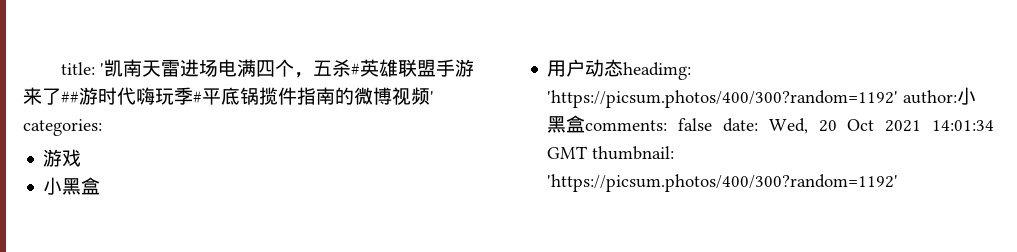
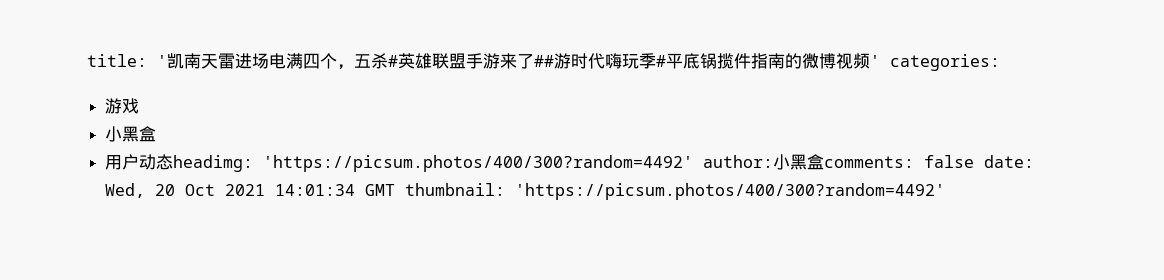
- 用户动态headimg: 'https://picsum.photos/400/300?random=1192' author:小黑盒comments: false date: Wed, 20 Oct 2021 14:01:34 GMT thumbnail: 'https://picsum.photos/400/300?random=1192'
+ 用户动态headimg: 'https://picsum.photos/400/300?random=4492' author:小黑盒comments: false date: Wed, 20 Oct 2021 14:01:34 GMT thumbnail: 'https://picsum.photos/400/300?random=4492'

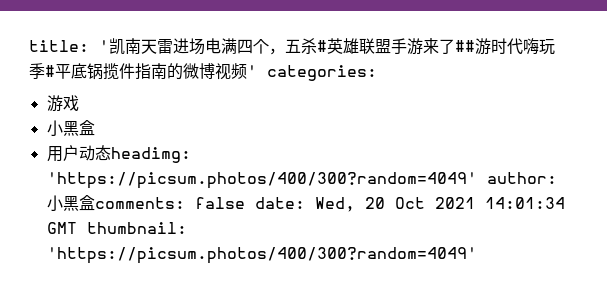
- 用户动态headimg: 'https://picsum.photos/400/300?random=4492' author:小黑盒comments: false date: Wed, 20 Oct 2021 14:01:34 GMT thumbnail: 'https://picsum.photos/400/300?random=4492'
+ 用户动态headimg: 'https://picsum.photos/400/300?random=4049' author:小黑盒comments: false date: Wed, 20 Oct 2021 14:01:34 GMT thumbnail: 'https://picsum.photos/400/300?random=4049'

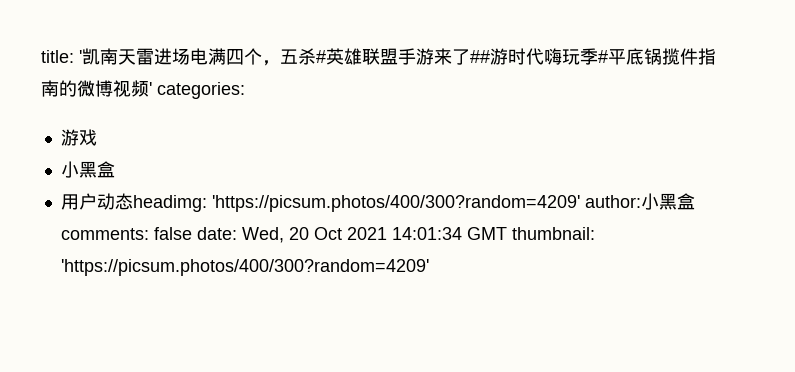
- 用户动态headimg: 'https://picsum.photos/400/300?random=4049' author:小黑盒comments: false date: Wed, 20 Oct 2021 14:01:34 GMT thumbnail: 'https://picsum.photos/400/300?random=4049'
+ 用户动态headimg: 'https://picsum.photos/400/300?random=4209' author:小黑盒comments: false date: Wed, 20 Oct 2021 14:01:34 GMT thumbnail: 'https://picsum.photos/400/300?random=4209'

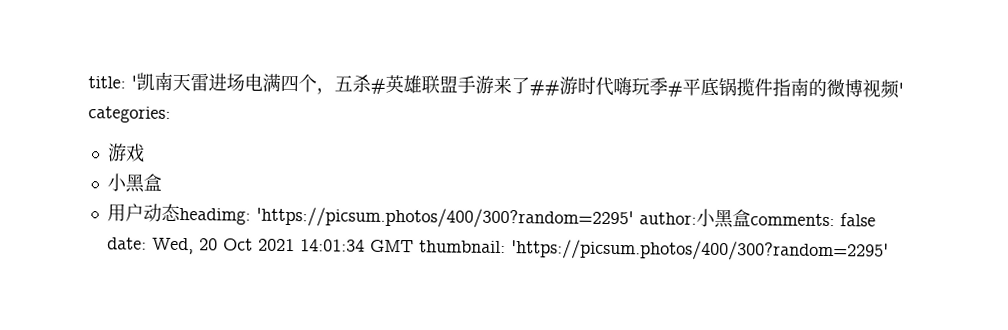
- 用户动态headimg: 'https://picsum.photos/400/300?random=4209' author:小黑盒comments: false date: Wed, 20 Oct 2021 14:01:34 GMT thumbnail: 'https://picsum.photos/400/300?random=4209'
+ 用户动态headimg: 'https://picsum.photos/400/300?random=2295' author:小黑盒comments: false date: Wed, 20 Oct 2021 14:01:34 GMT thumbnail: 'https://picsum.photos/400/300?random=2295'

